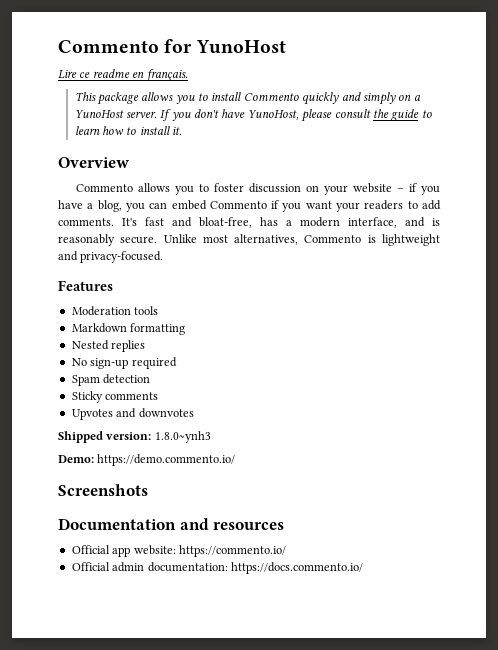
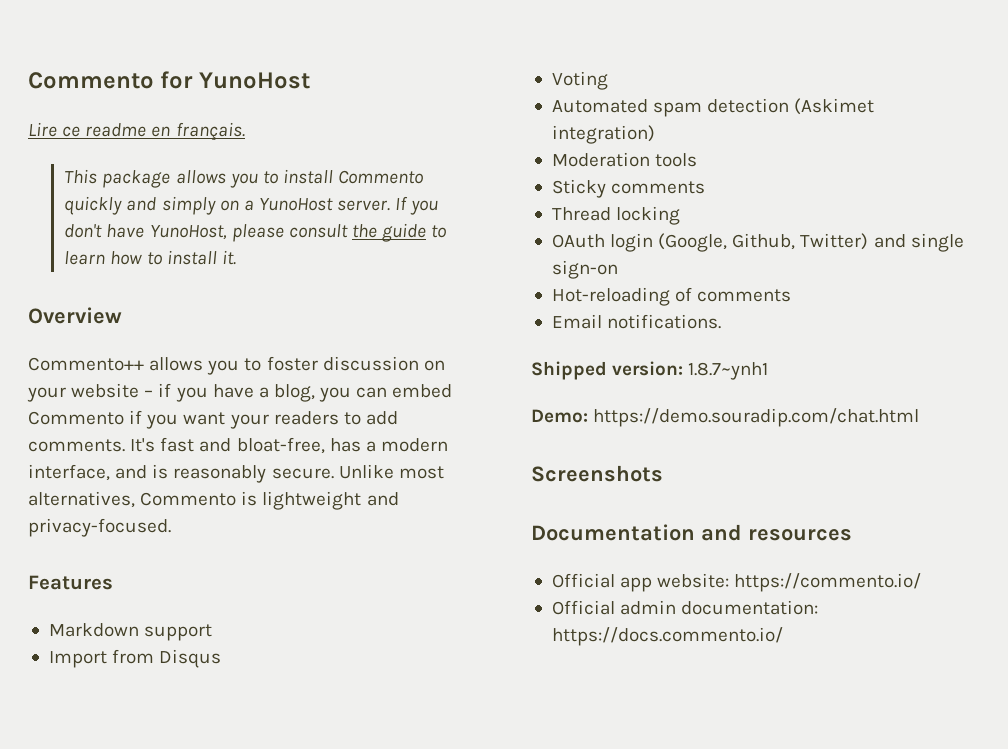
- Commento allows you to foster discussion on your website – if you have a blog, you can embed Commento if you want your readers to add comments.
+ Commento++ allows you to foster discussion on your website – if you have a blog, you can embed Commento if you want your readers to add comments.
+ Markdown support
+ Import from Disqus
+ Voting
+ Automated spam detection (Askimet integration)
  Moderation tools
- Markdown formatting
- Nested replies
- No sign-up required
- Spam detection
  Sticky comments
- Upvotes and downvotes
+ Thread locking
+ OAuth login (Google, Github, Twitter) and single sign-on
+ Hot-reloading of comments
+ Email notifications.
- Shipped version: 1.8.0~ynh3
+ Shipped version: 1.8.7~ynh1
- Demo: https://demo.commento.io/
+ Demo: https://demo.souradip.com/chat.html

